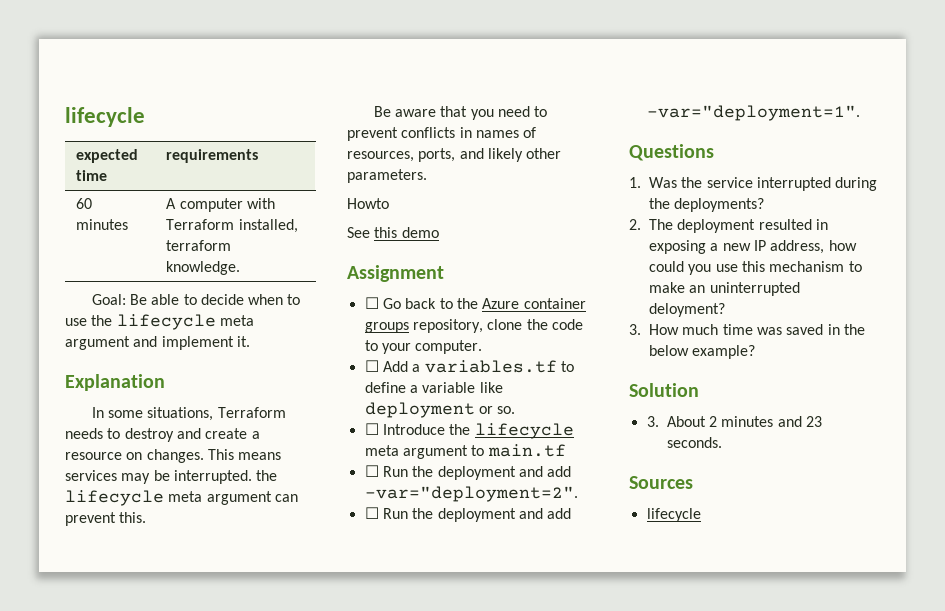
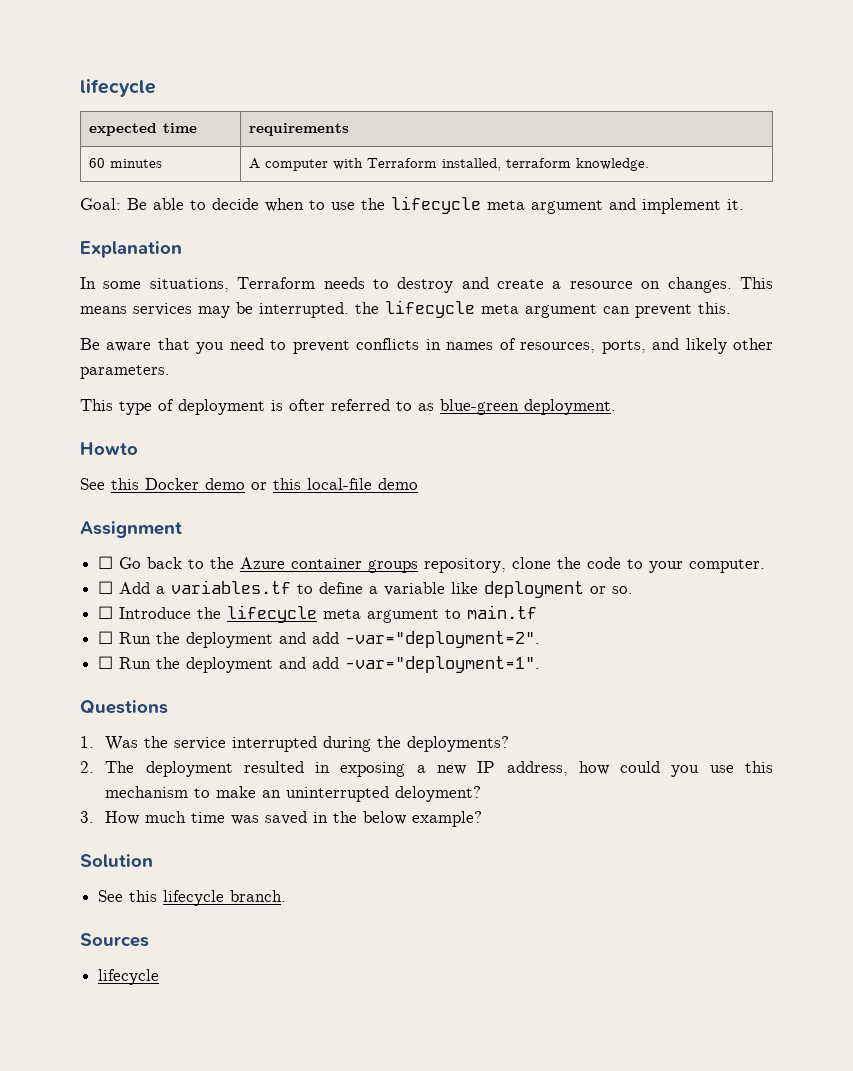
+ This type of deployment is ofter referred to as blue-green deployment.
  Howto
- See this demo
+ See this Docker demo or this local-file demo
- 3. About 2 minutes and 23 seconds.
+ See this lifecycle branch.

